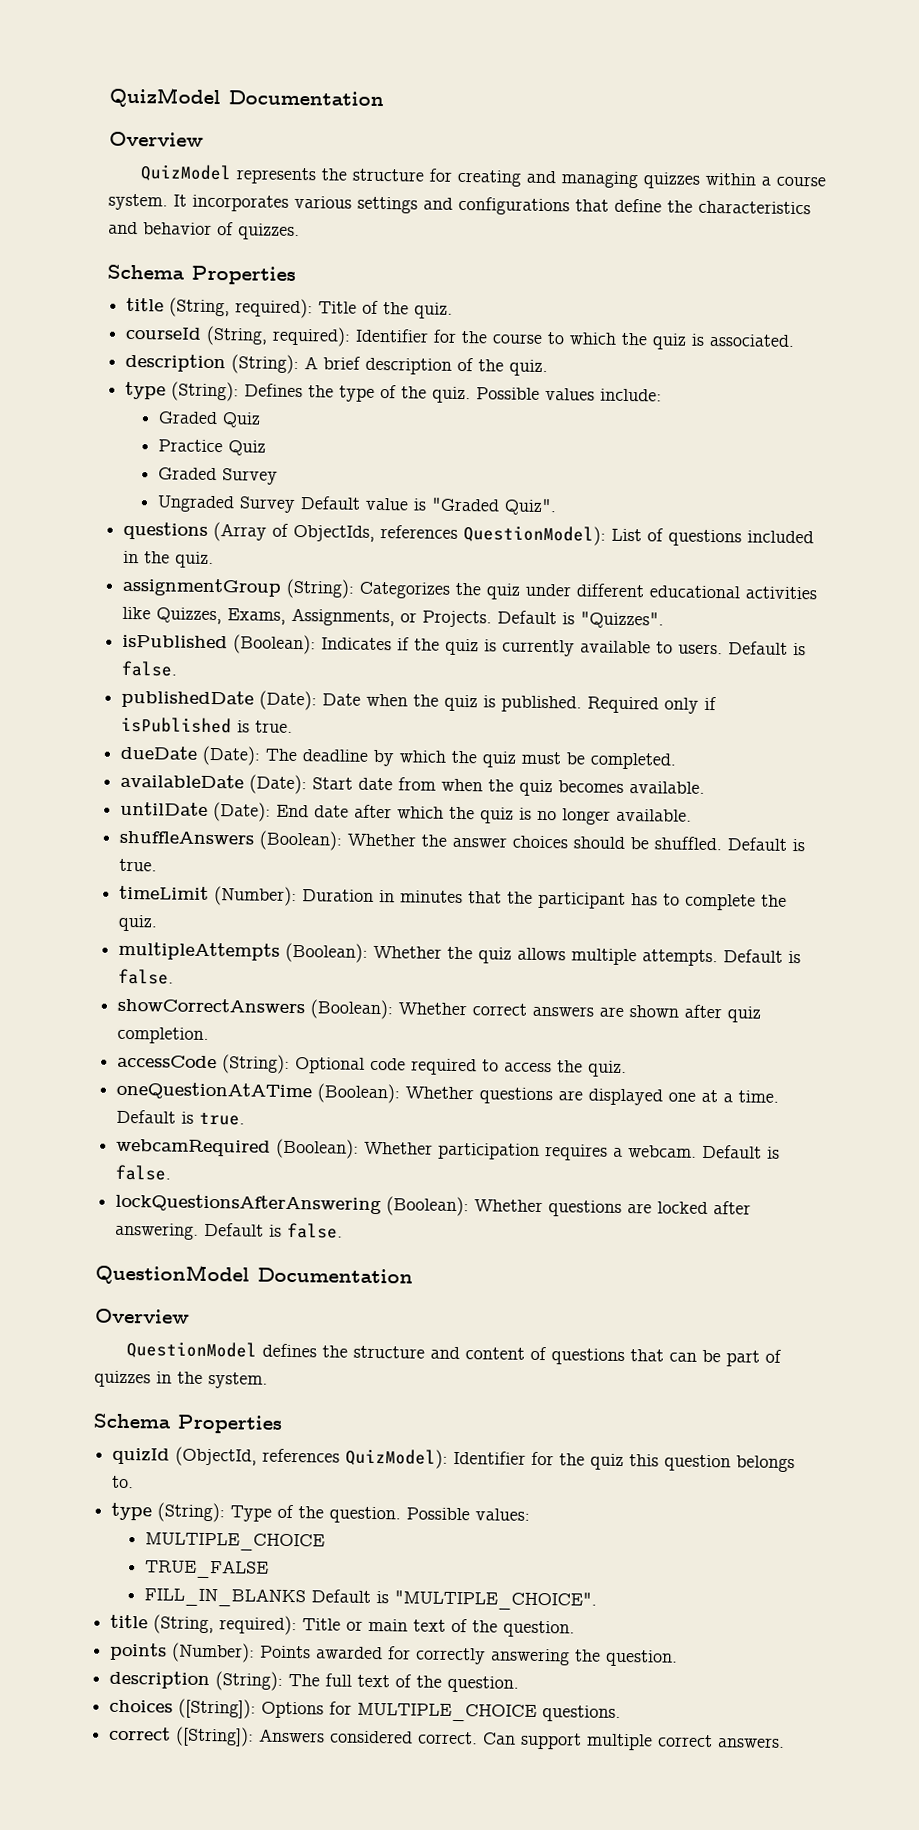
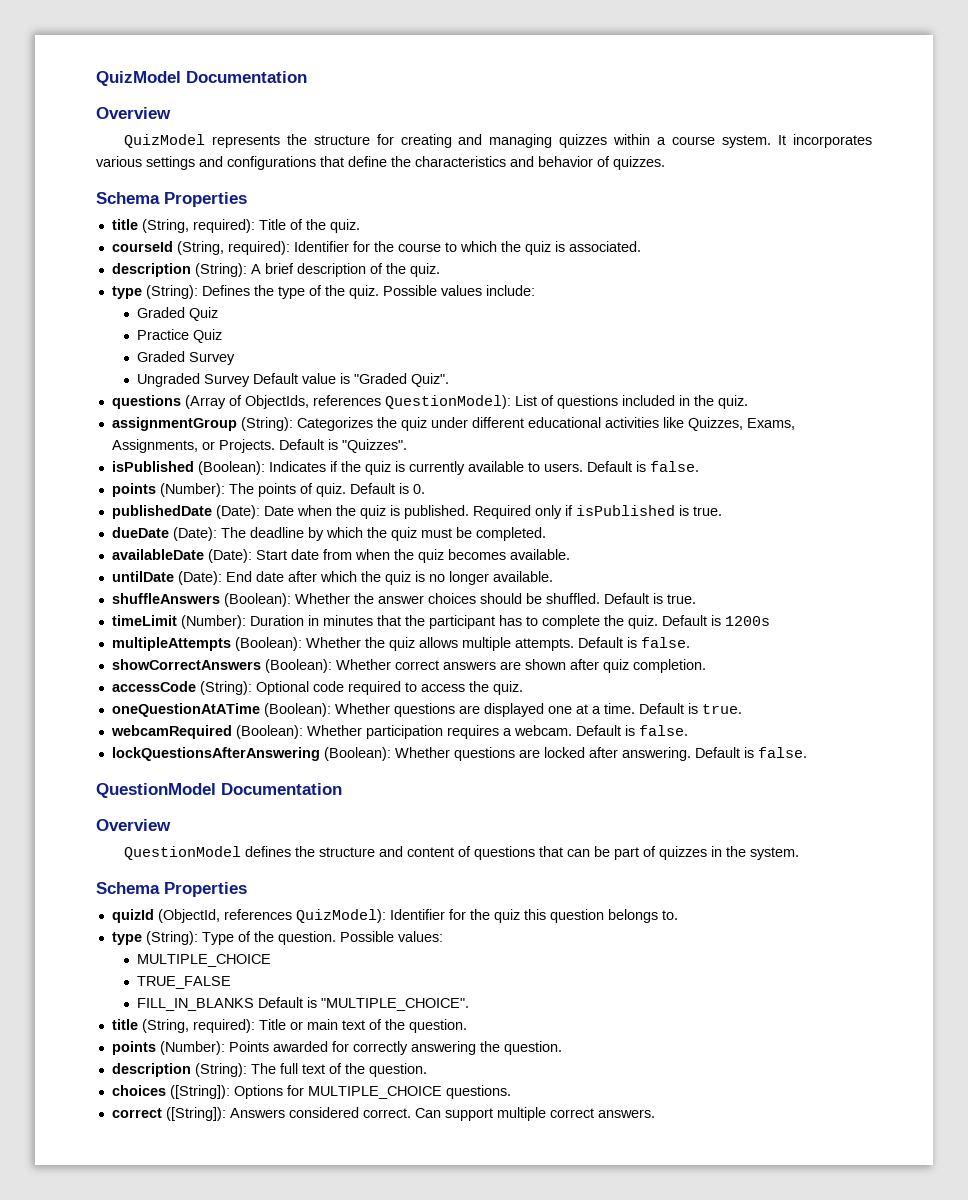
+ points (Number): The points of quiz. Default is 0.
+ Default is 1200s

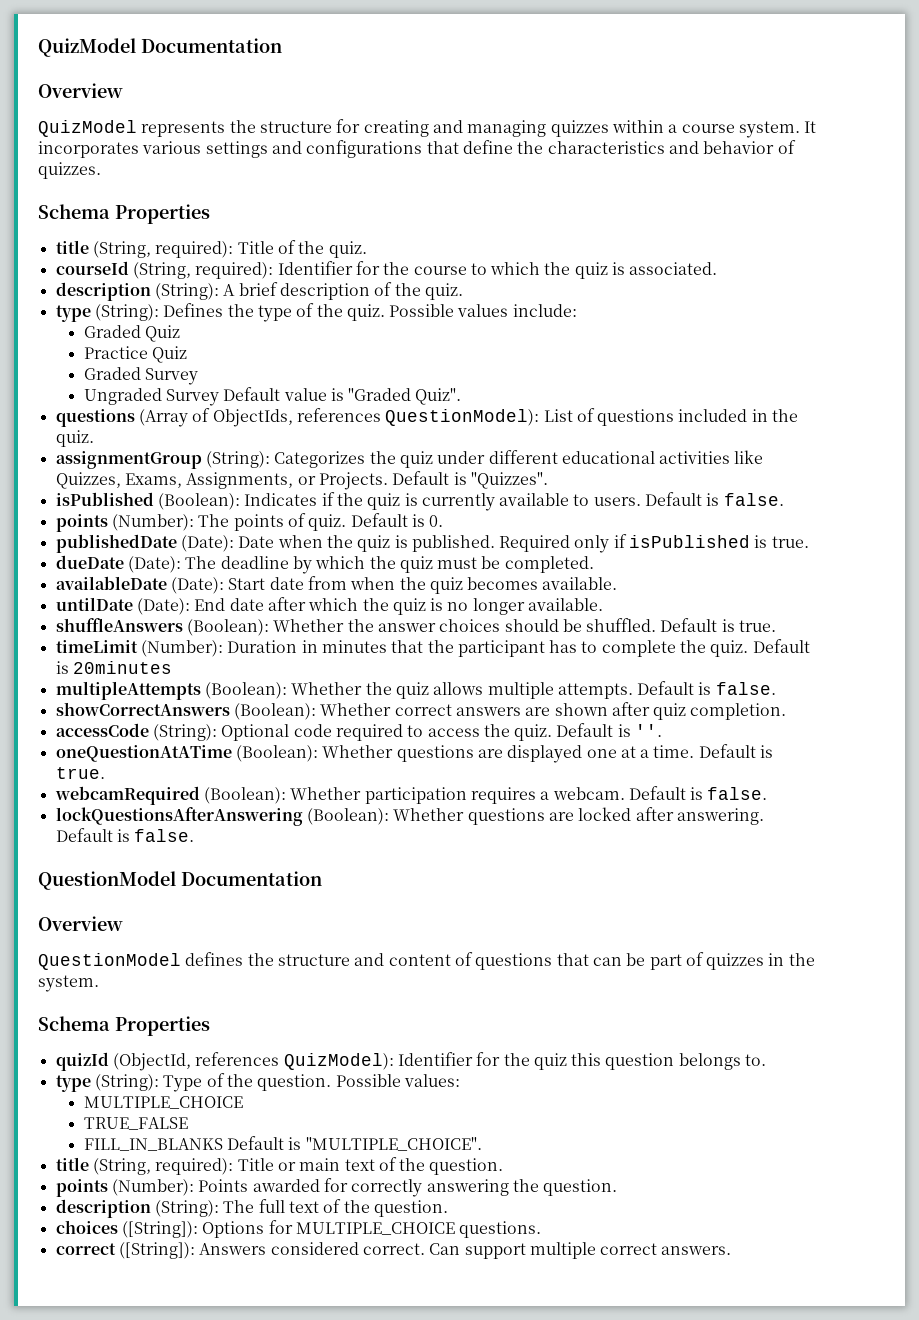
- Default is 1200s
+ Default is 20minutes
+ Default is ''.

